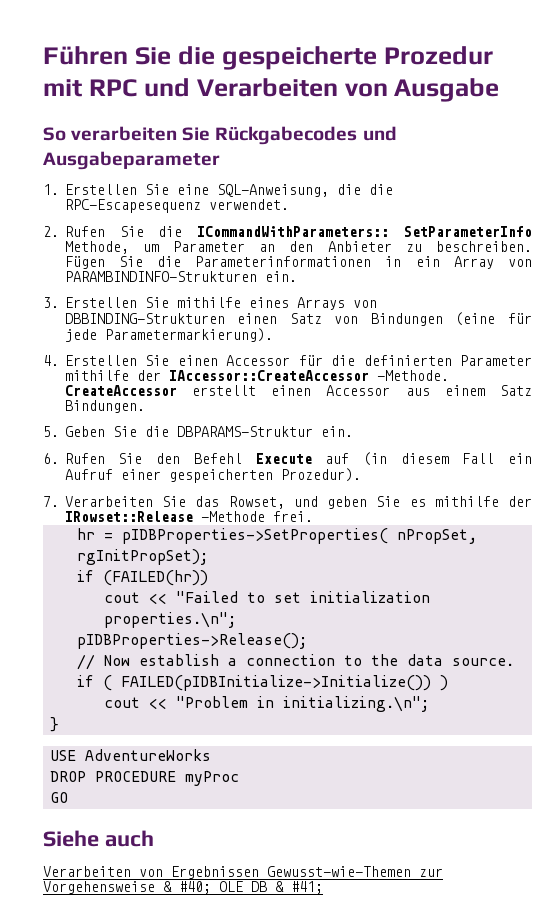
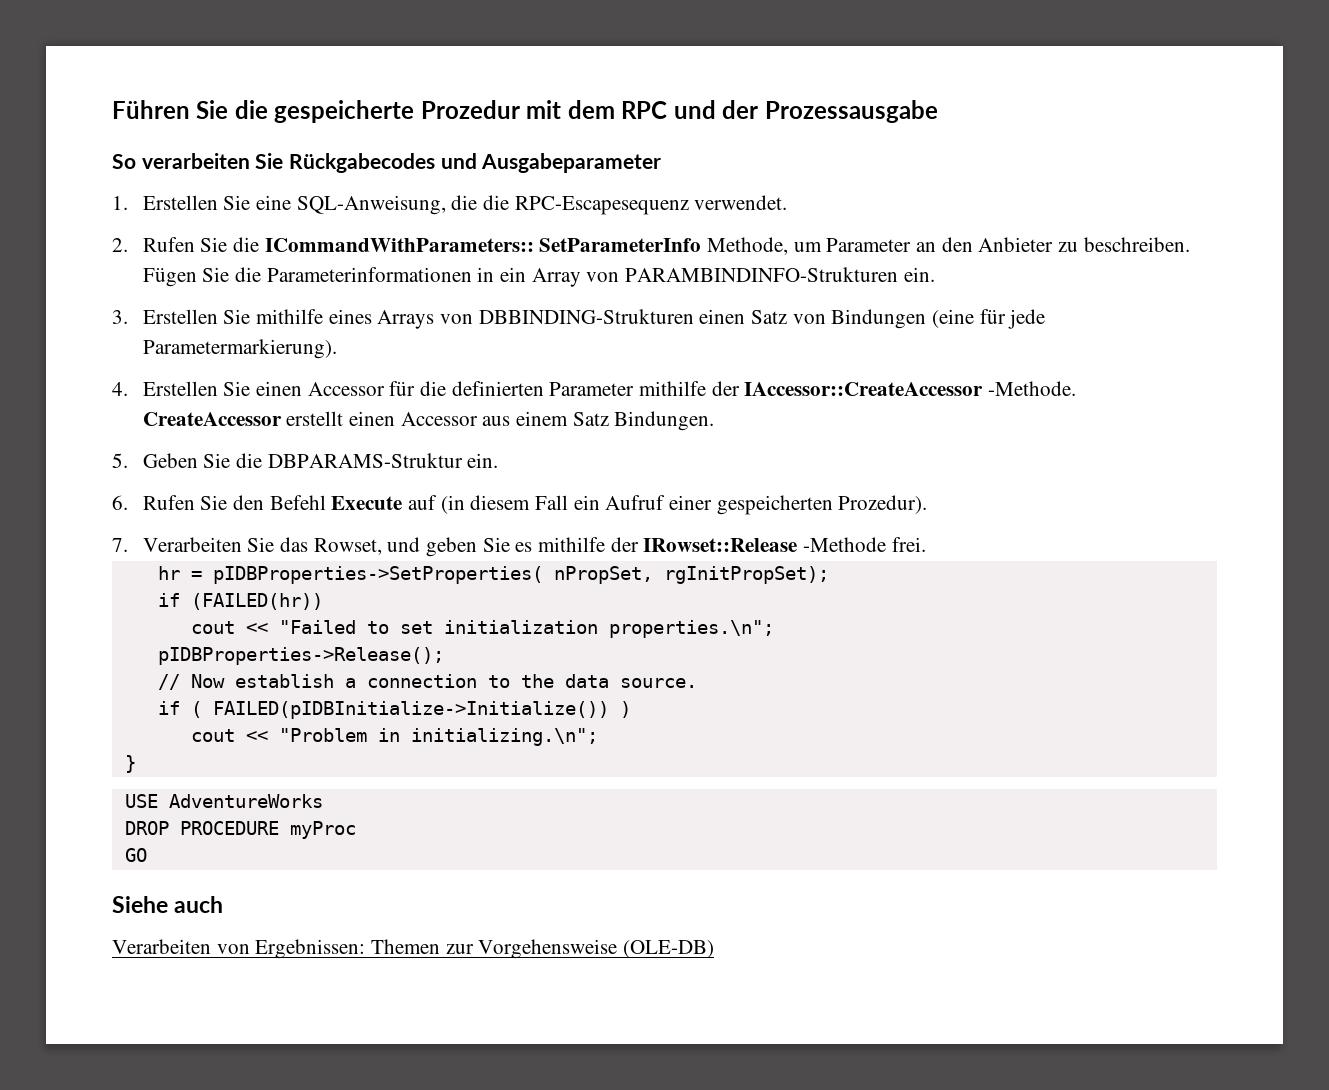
- Führen Sie die gespeicherte Prozedur mit RPC und Verarbeiten von Ausgabe
+ Führen Sie die gespeicherte Prozedur mit dem RPC und der Prozessausgabe
- Verarbeiten von Ergebnissen Gewusst-wie-Themen zur Vorgehensweise & #40; OLE DB & #41;
+ Verarbeiten von Ergebnissen: Themen zur Vorgehensweise (OLE-DB)

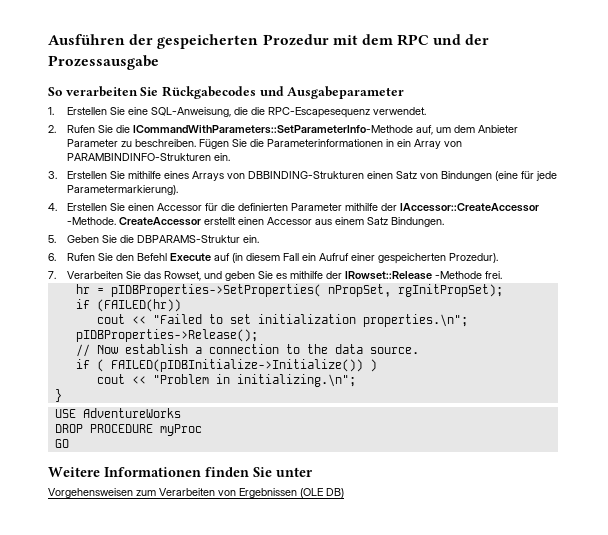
- Führen Sie die gespeicherte Prozedur mit dem RPC und der Prozessausgabe
+ Ausführen der gespeicherten Prozedur mit dem RPC und der Prozessausgabe
- 2. Rufen Sie die ICommandWithParameters:: SetParameterInfo Methode, um Parameter an den Anbieter zu beschreiben.
+ 2. Rufen Sie die ICommandWithParameters::SetParameterInfo-Methode auf, um dem Anbieter Parameter zu beschreiben.
- Siehe auch
- Verarbeiten von Ergebnissen: Themen zur Vorgehensweise (OLE-DB)
+ Weitere Informationen finden Sie unter
+ Vorgehensweisen zum Verarbeiten von Ergebnissen (OLE DB)

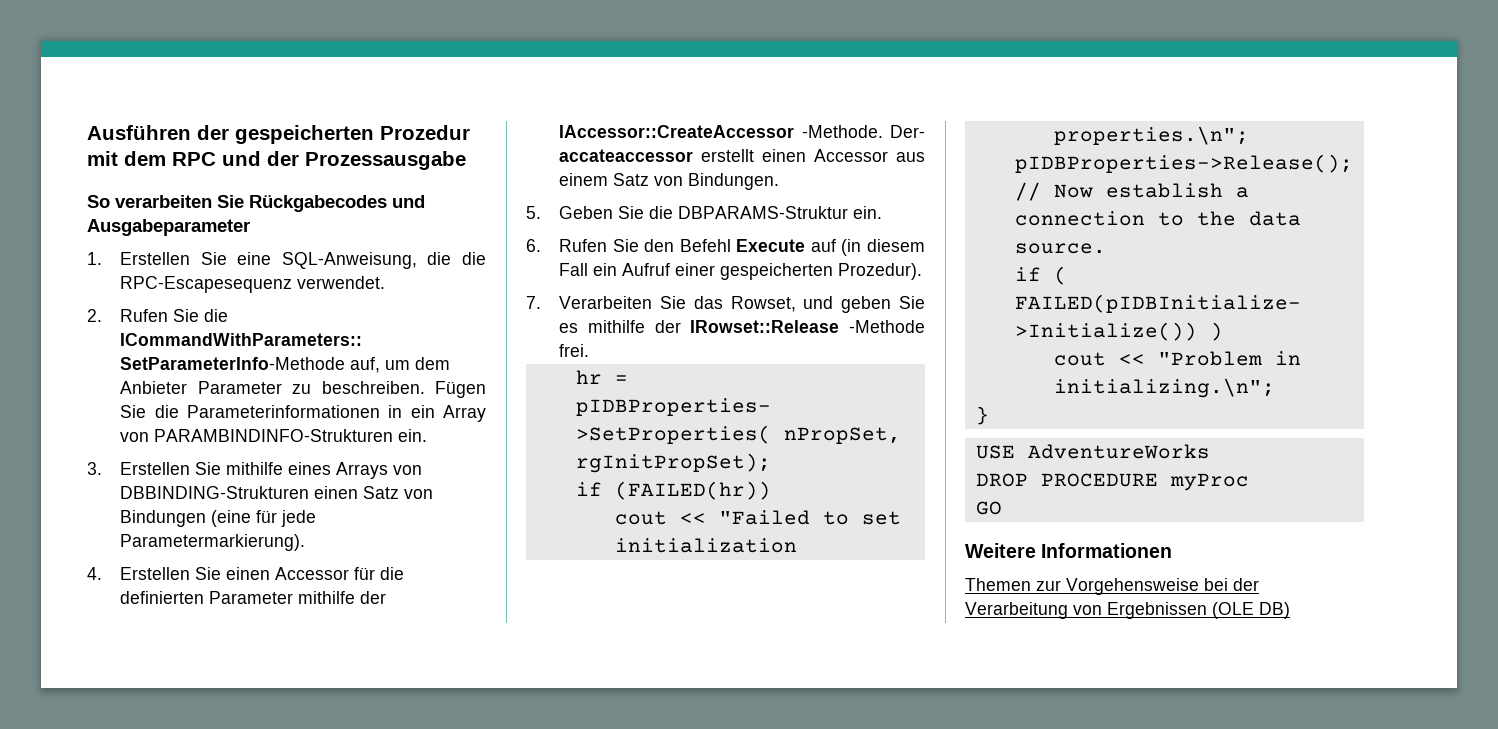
- CreateAccessor erstellt einen Accessor aus einem Satz Bindungen.
+ Der- accateaccessor erstellt einen Accessor aus einem Satz von Bindungen.
- Weitere Informationen finden Sie unter
- Vorgehensweisen zum Verarbeiten von Ergebnissen (OLE DB)
+ Weitere Informationen
+ Themen zur Vorgehensweise bei der Verarbeitung von Ergebnissen (OLE DB)

